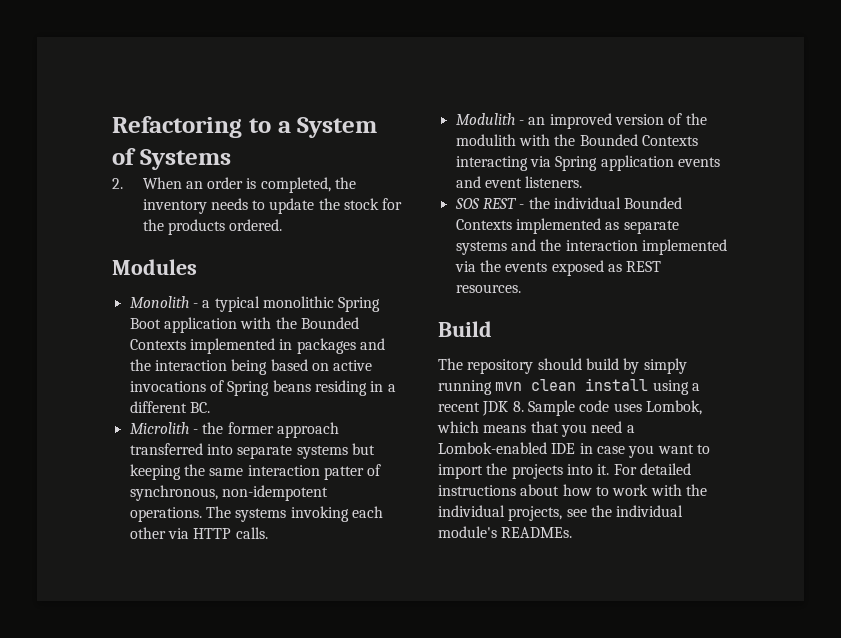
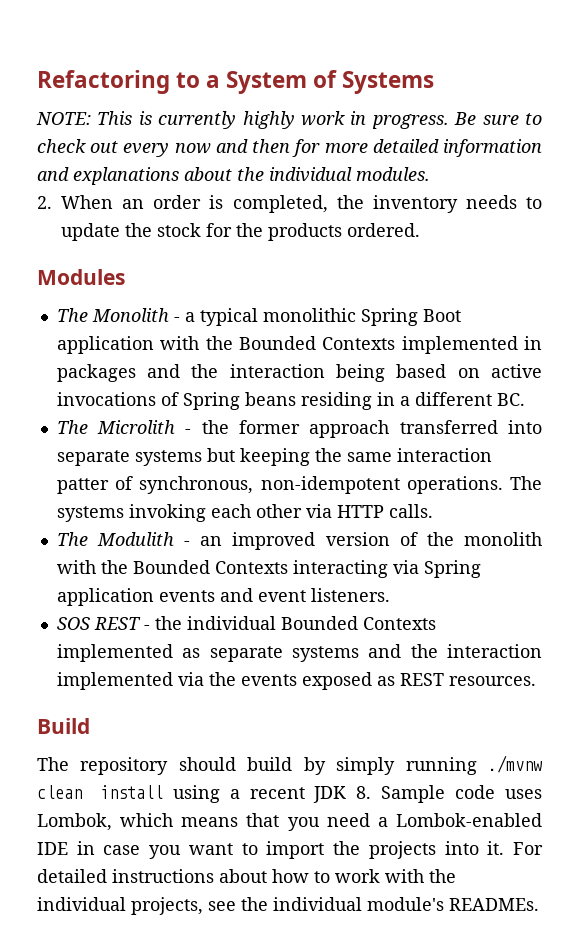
+ NOTE: This is currently highly work in progress. Be sure to check out every now and then for more detailed information and explanations about the individual modules.
- Monolith - a typical monolithic Spring Boot application with the Bounded Contexts implemented in packages and the interaction being based on active invocations of Spring beans residing in a different BC.
+ The Monolith - a typical monolithic Spring Boot application with the Bounded Contexts implemented in packages and the interaction being based on active invocations of Spring beans residing in a different BC.
- Microlith - the former approach transferred into separate systems but keeping the same interaction patter of synchronous, non-idempotent operations.
+ The Microlith - the former approach transferred into separate systems but keeping the same interaction patter of synchronous, non-idempotent operations.
- Modulith - an improved version of the modulith with the Bounded Contexts interacting via Spring application events and event listeners.
+ The Modulith - an improved version of the monolith with the Bounded Contexts interacting via Spring application events and event listeners.
- The repository should build by simply running mvn clean install using a recent JDK 8. Sample code uses Lombok, which means that you need a Lombok-enabled IDE in case you want to import the projects into it.
+ The repository should build by simply running ./mvnw clean install using a recent JDK 8. Sample code uses Lombok, which means that you need a Lombok-enabled IDE in case you want to import the projects into it.

